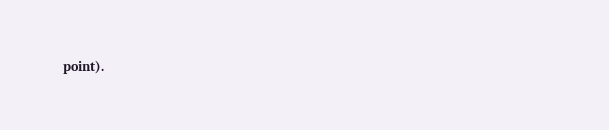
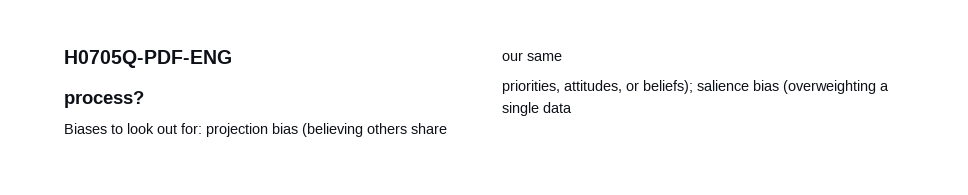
- point).
+ H0705Q-PDF-ENG
+ process?
+ Biases to look out for: projection bias (believing others share our same
+ priorities, attitudes, or beliefs); salience bias (overweighting a single data

